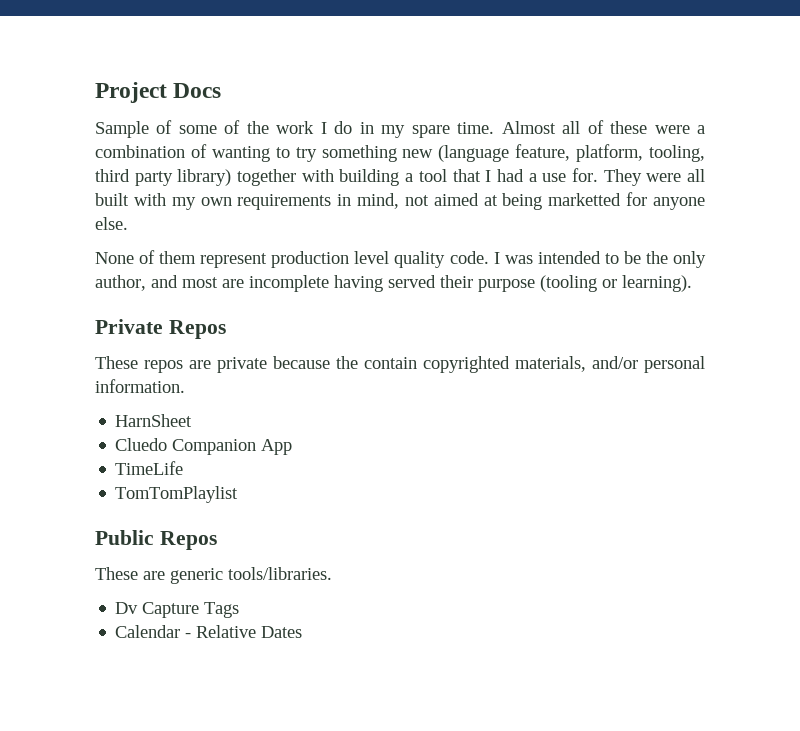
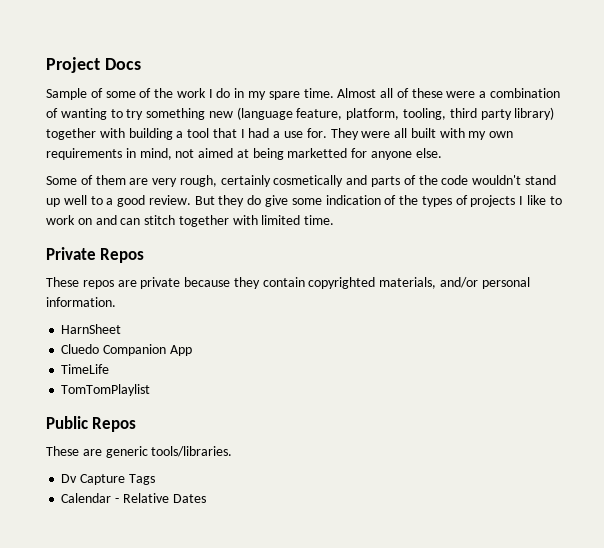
- None of them represent production level quality code. I was intended to be the only author, and most are incomplete having served their purpose (tooling or learning).
+ Some of them are very rough, certainly cosmetically and parts of the code wouldn't stand up well to a good review. But they do give some indication of the types of projects I like to work on and can stitch together with limited time.
- These repos are private because the contain copyrighted materials, and/or personal information.
+ These repos are private because they contain copyrighted materials, and/or personal information.

